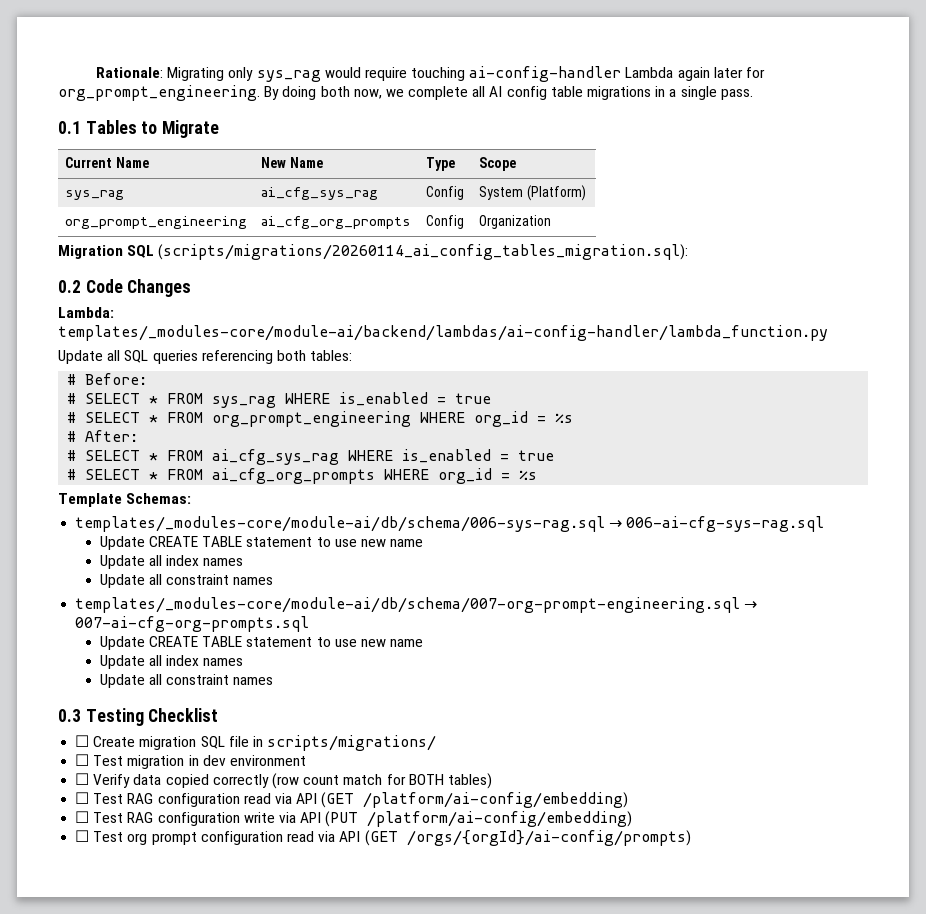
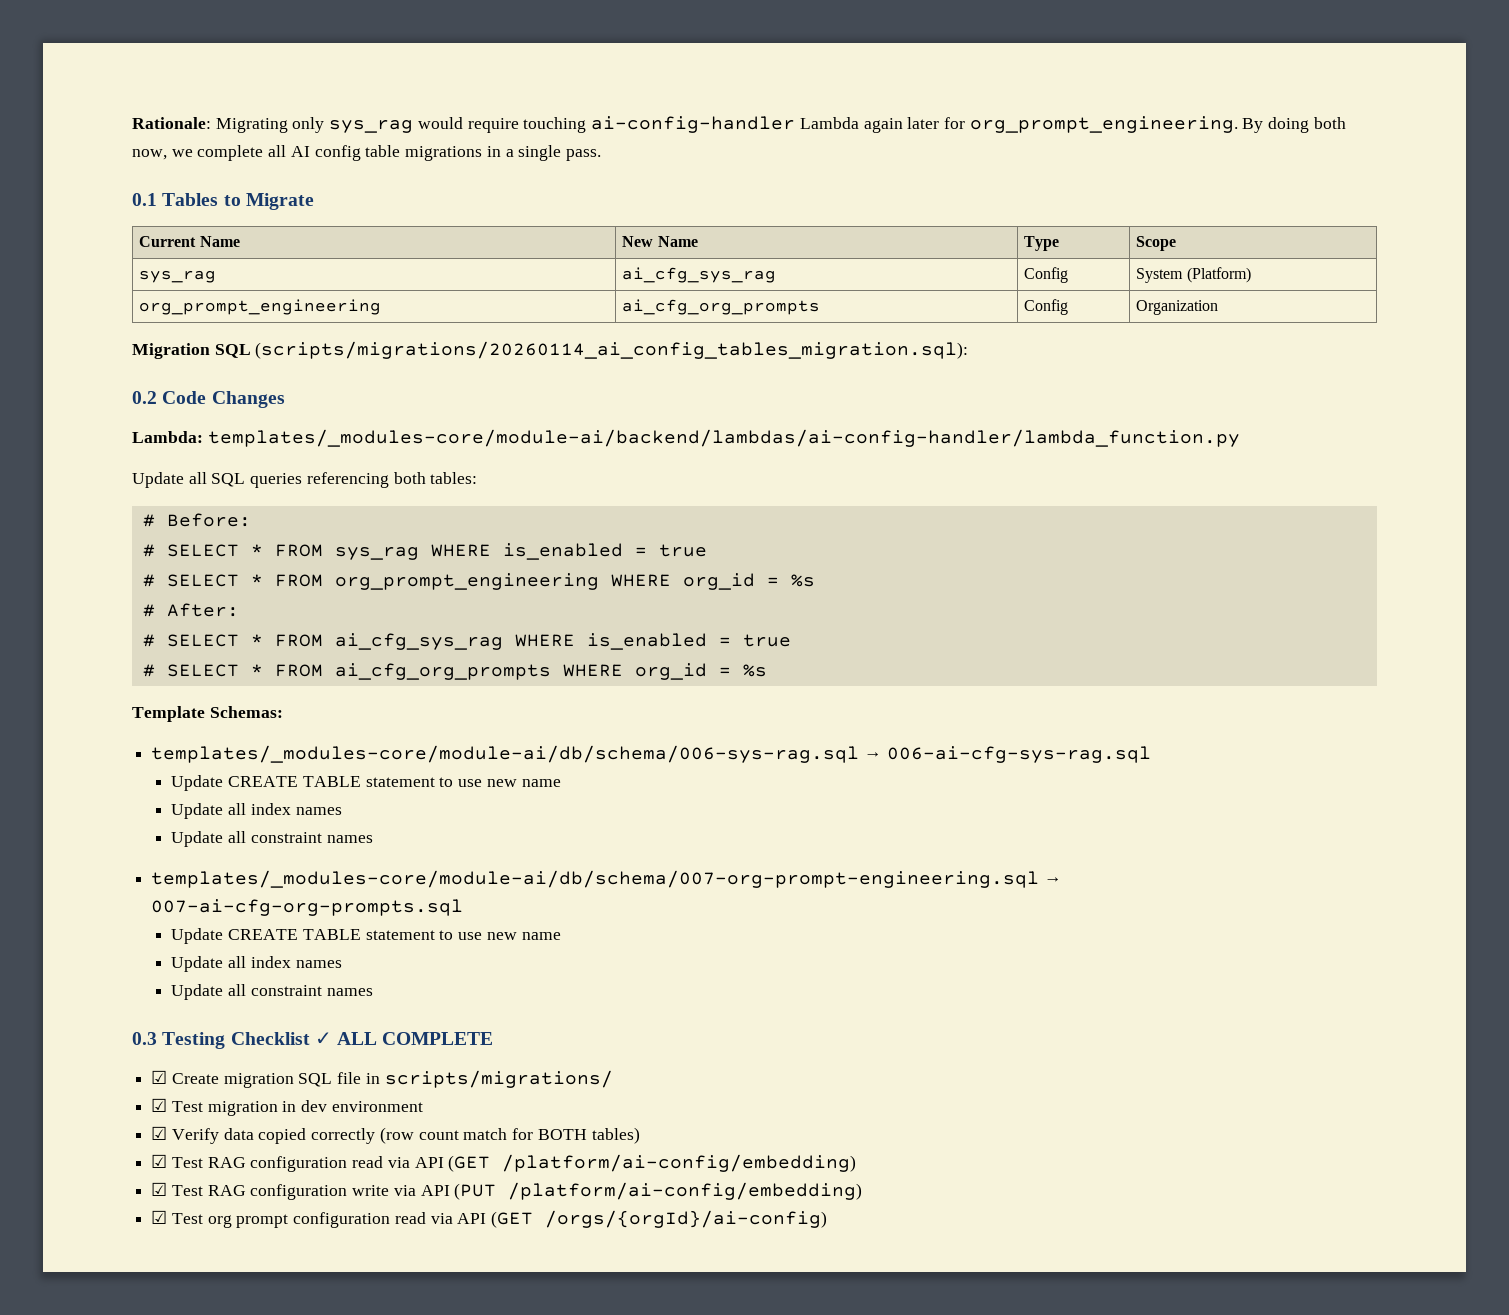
- 0.3 Testing Checklist
- ☐ Create migration SQL file in scripts/migrations/
+ 0.3 Testing Checklist ✓ ALL COMPLETE
+ ☑ Create migration SQL file in scripts/migrations/
- ☐ Test migration in dev environment
+ ☑ Test migration in dev environment
- ☐ Verify data copied correctly (row count match for BOTH tables)
+ ☑ Verify data copied correctly (row count match for BOTH tables)
- ☐ Test RAG configuration read via API (GET /platform/ai-config/embedding)
+ ☑ Test RAG configuration read via API (GET /platform/ai-config/embedding)
- ☐ Test RAG configuration write via API (PUT /platform/ai-config/embedding)
+ ☑ Test RAG configuration write via API (PUT /platform/ai-config/embedding)
- ☐ Test org prompt configuration read via API (GET /orgs/{orgId}/ai-config/prompts)
+ ☑ Test org prompt configuration read via API (GET /orgs/{orgId}/ai-config)

